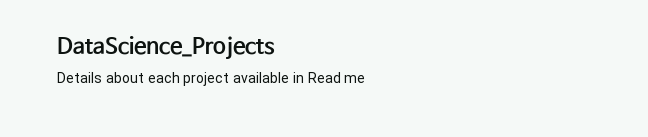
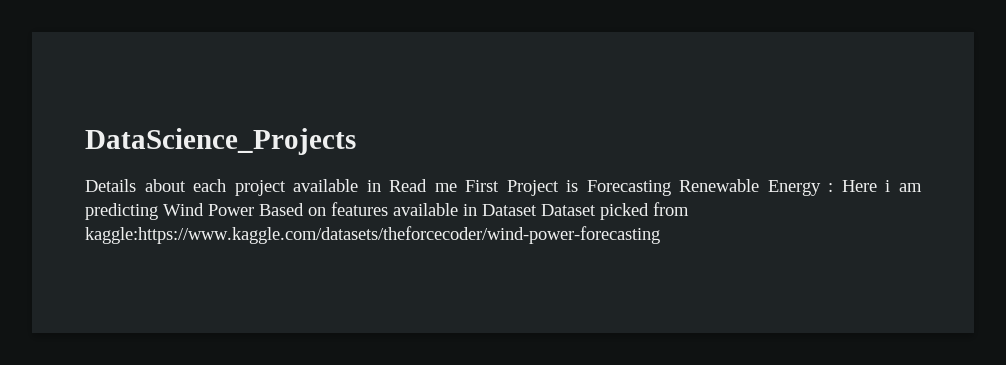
- Details about each project available in Read me
+ Details about each project available in Read me First Project is Forecasting Renewable Energy : Here i am predicting Wind Power Based on features available in Dataset Dataset picked from kaggle:https://www.kaggle.com/datasets/theforcecoder/wind-power-forecasting

